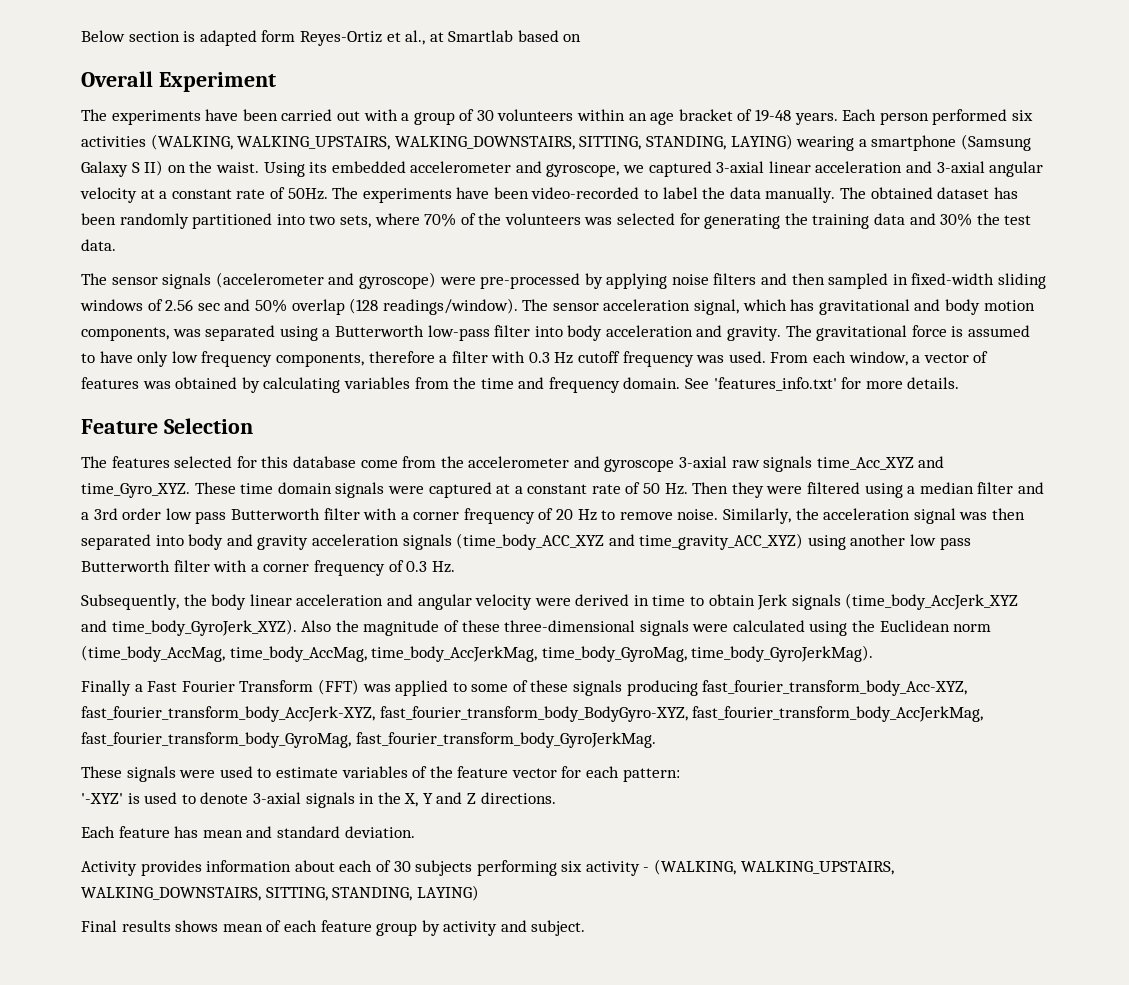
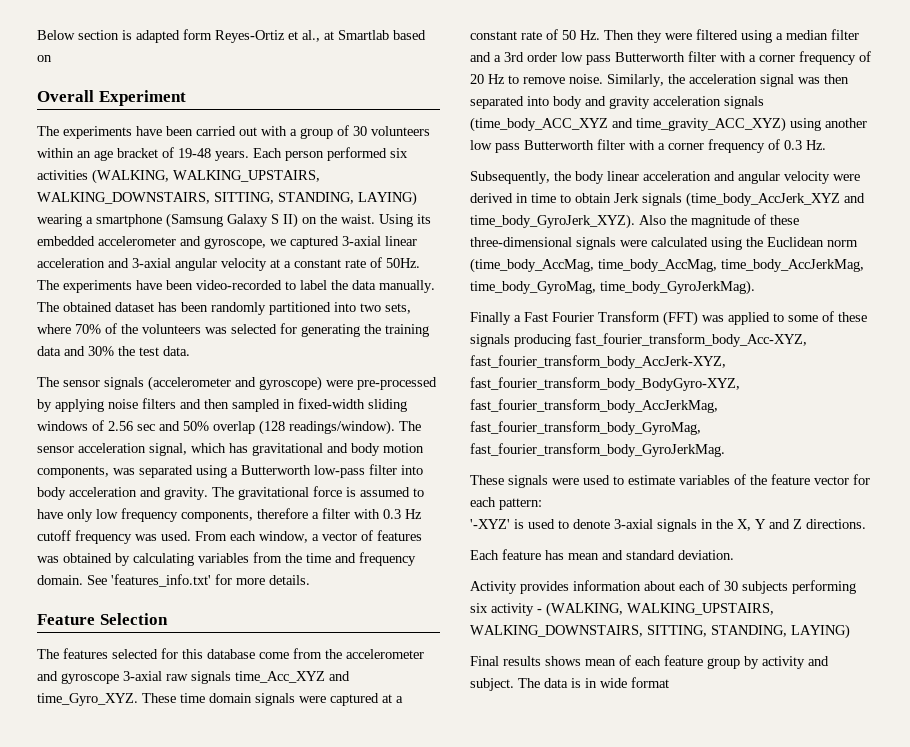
+ The data is in wide format

